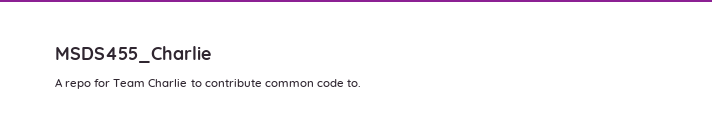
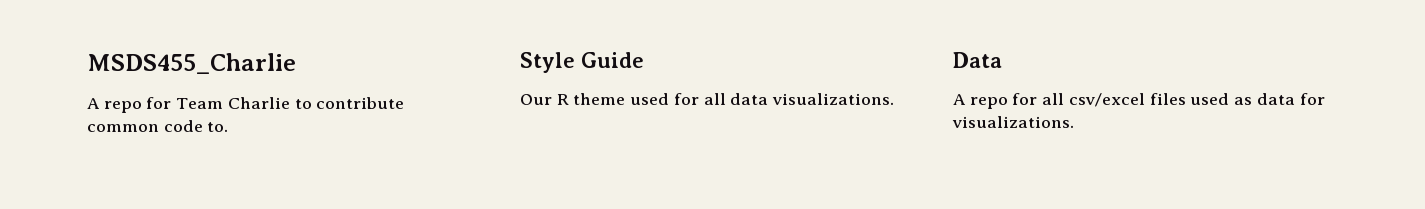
+ Style Guide
+ Our R theme used for all data visualizations.
+ Data
+ A repo for all csv/excel files used as data for visualizations.

